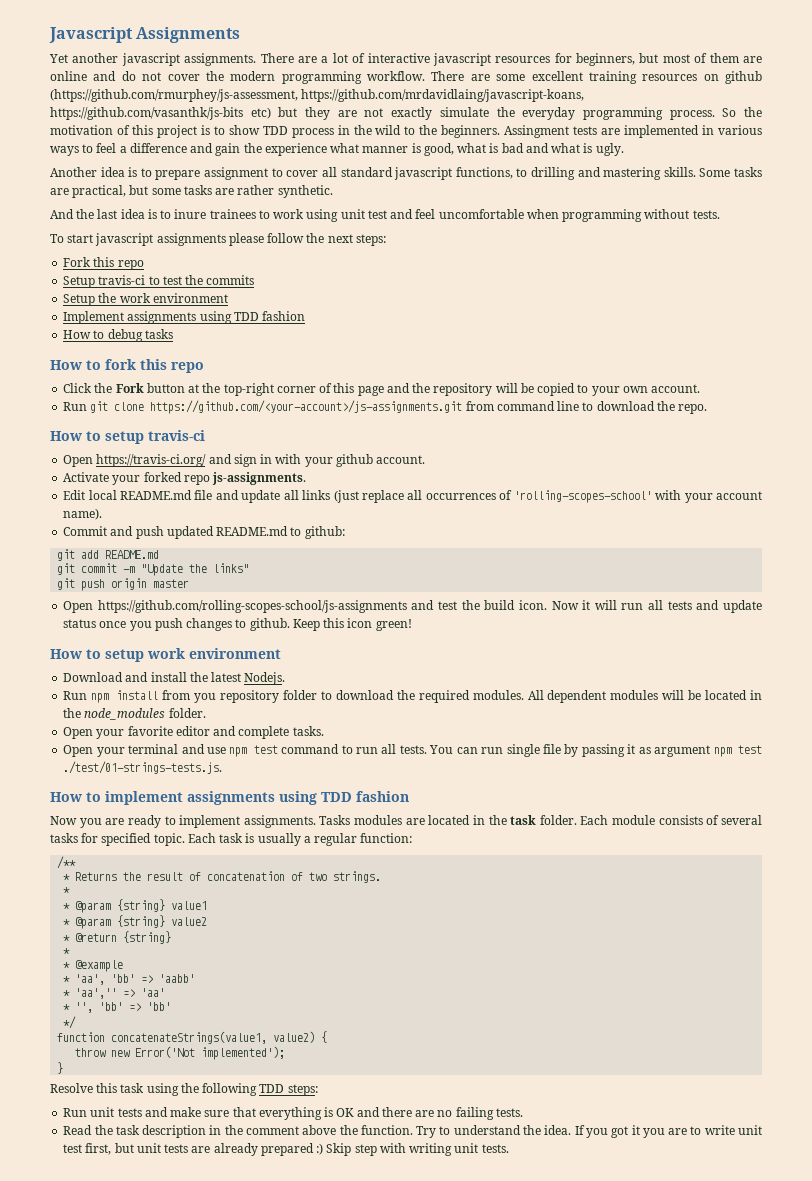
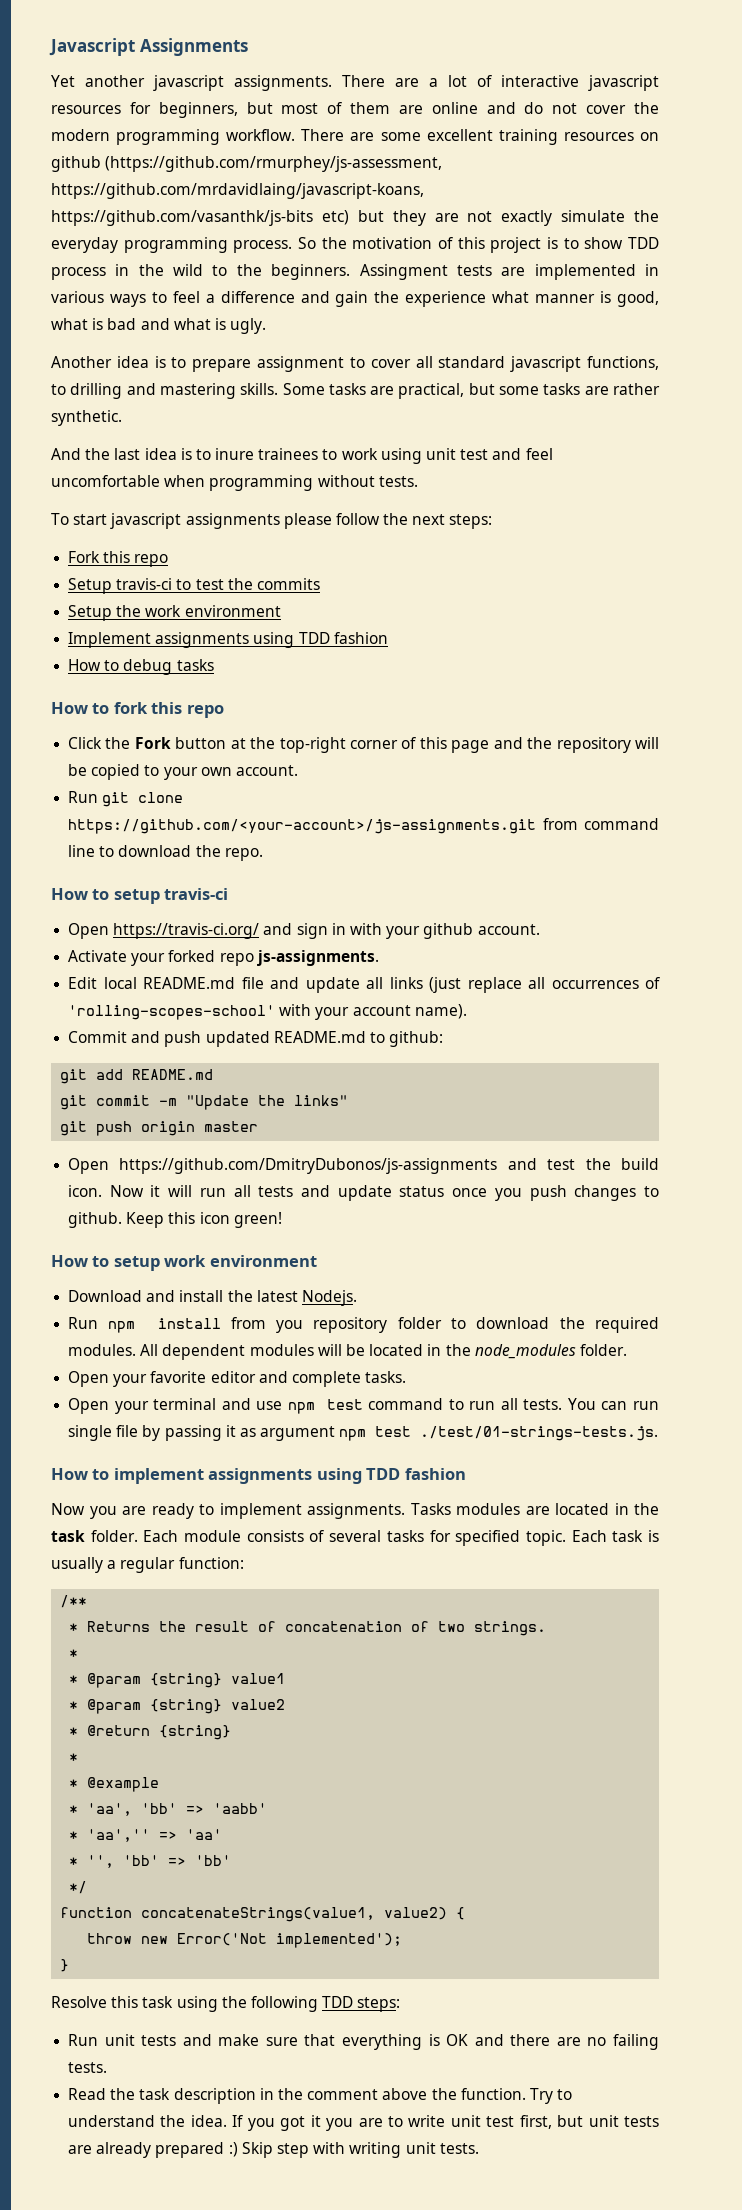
- Open https://github.com/rolling-scopes-school/js-assignments and test the build icon.
+ Open https://github.com/DmitryDubonos/js-assignments and test the build icon.

